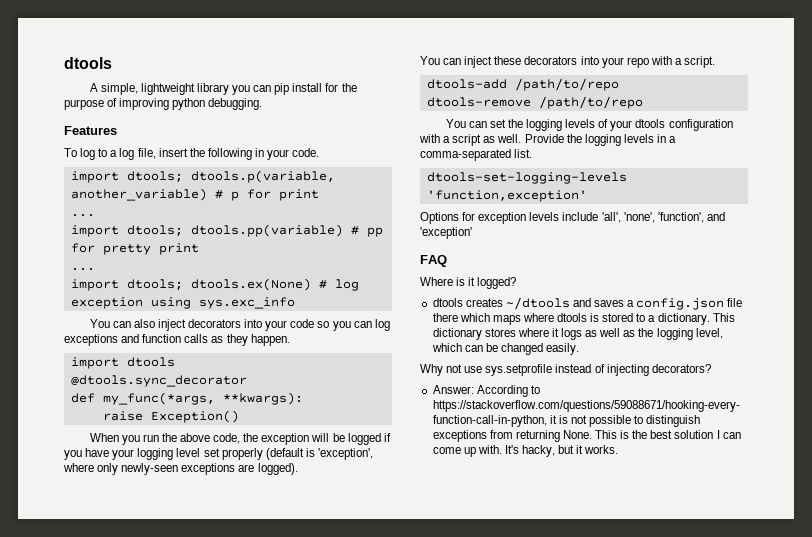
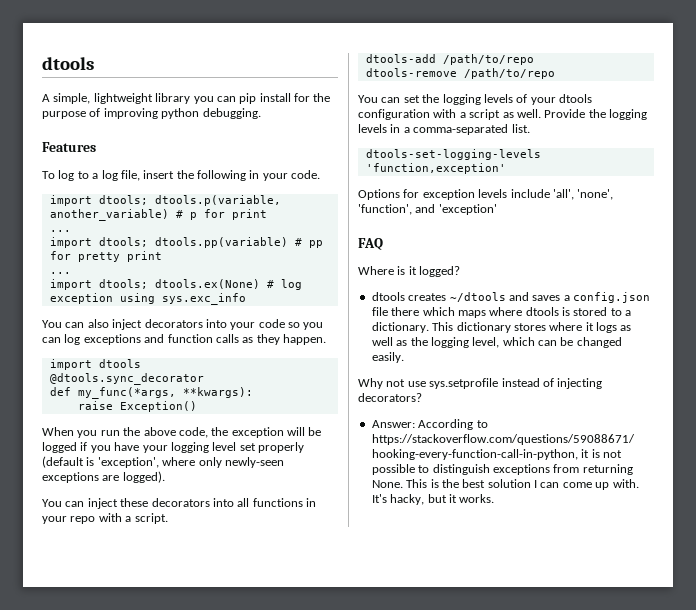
- You can inject these decorators into your repo with a script.
+ You can inject these decorators into all functions in your repo with a script.

